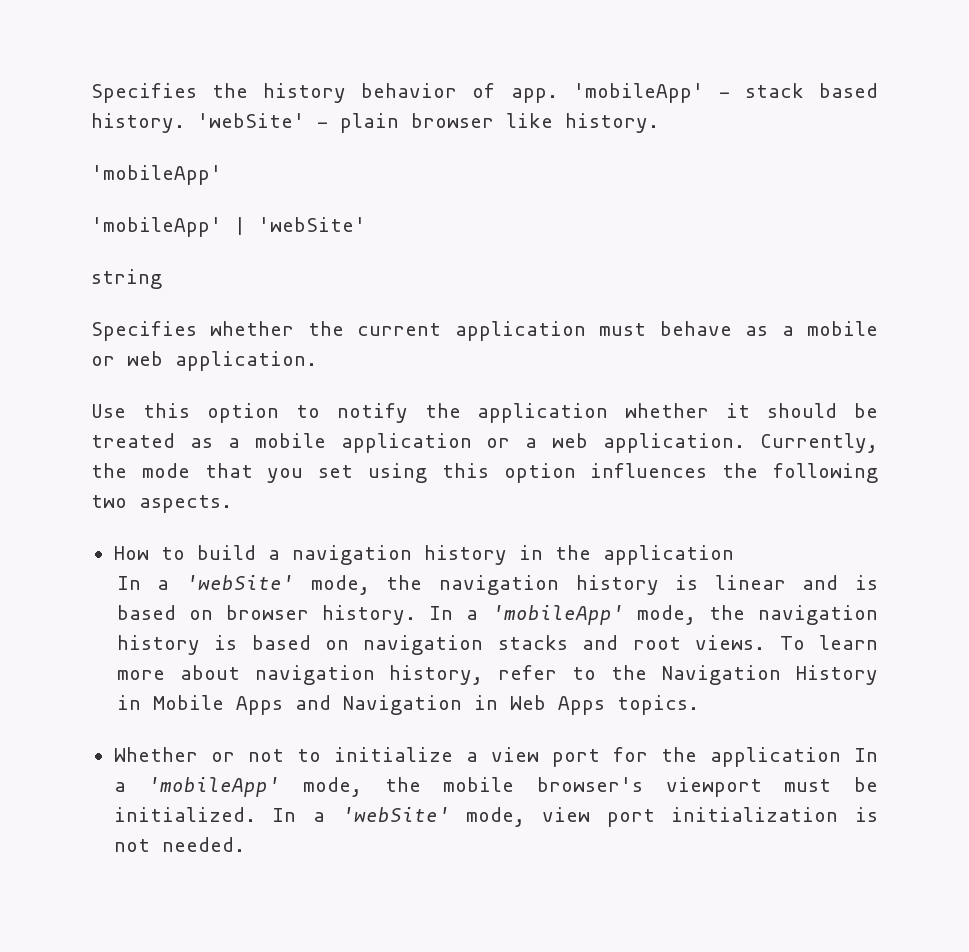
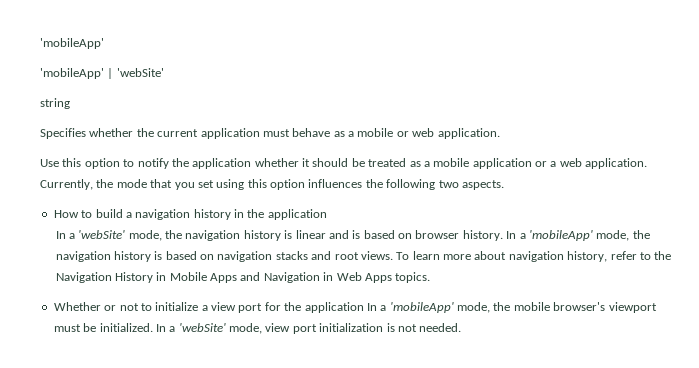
- Specifies the history behavior of app. 'mobileApp' - stack based history. 'webSite' - plain browser like history.

